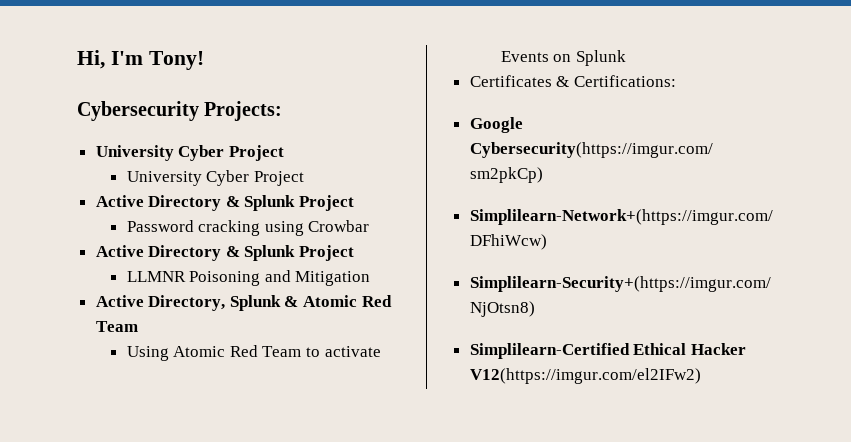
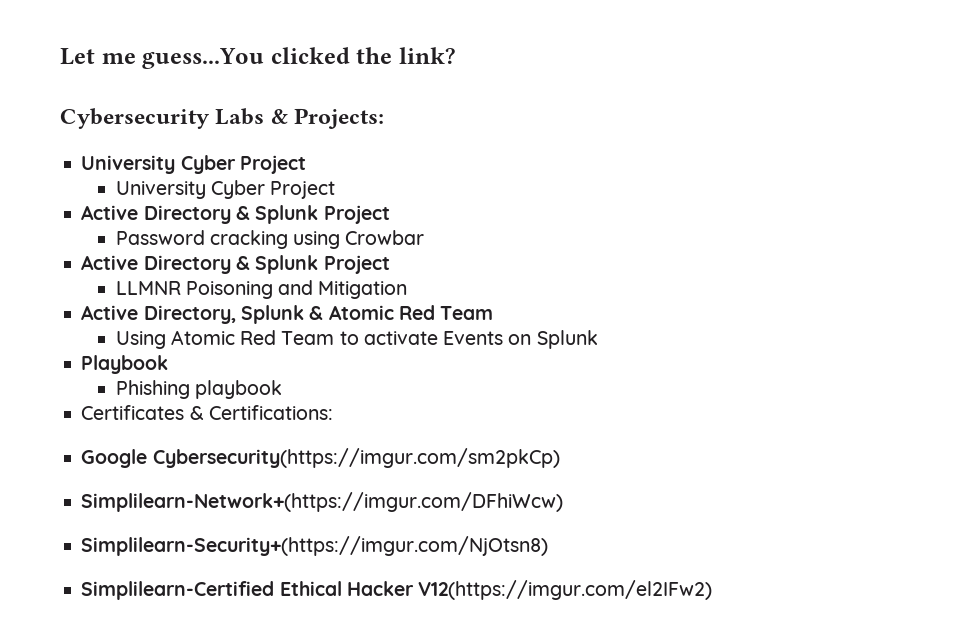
- Hi, I'm Tony!
+ Let me guess...You clicked the link?
- Cybersecurity Projects:
+ Cybersecurity Labs & Projects:
+ Playbook
+ Phishing playbook

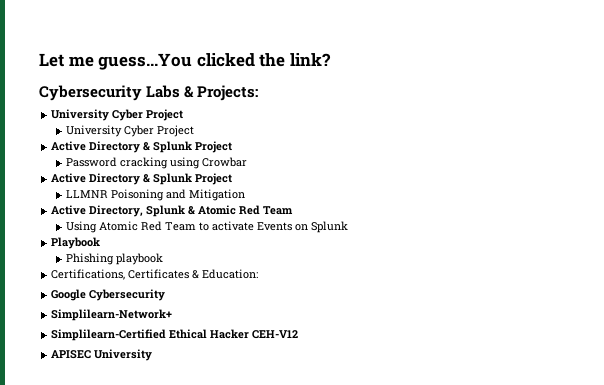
- Certificates & Certifications:
+ Certifications, Certificates & Education:
- Google Cybersecurity(https://imgur.com/sm2pkCp)
- Simplilearn-Network+(https://imgur.com/DFhiWcw)
- Simplilearn-Security+(https://imgur.com/NjOtsn8)
+ Google Cybersecurity
+ Simplilearn-Network+
- Simplilearn-Certified Ethical Hacker V12(https://imgur.com/el2IFw2)
+ Simplilearn-Certified Ethical Hacker CEH-V12
+ APISEC University

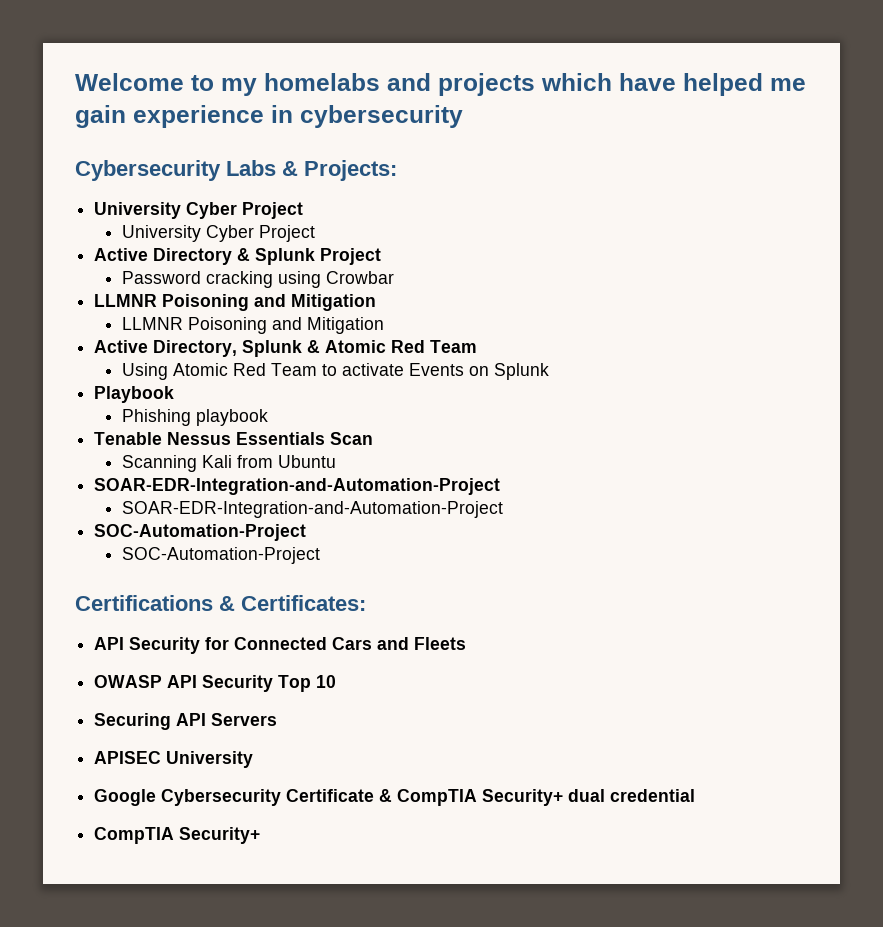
- Let me guess...You clicked the link?
+ Welcome to my homelabs and projects which have helped me gain experience in cybersecurity
  Password cracking using Crowbar
- Active Directory & Splunk Project
+ LLMNR Poisoning and Mitigation
- Certifications, Certificates & Education:
- Google Cybersecurity
- Simplilearn-Network+
- Simplilearn-Certified Ethical Hacker CEH-V12
+ Tenable Nessus Essentials Scan
+ Scanning Kali from Ubuntu
+ SOAR-EDR-Integration-and-Automation-Project
+ SOAR-EDR-Integration-and-Automation-Project
+ SOC-Automation-Project
+ SOC-Automation-Project
+ Certifications & Certificates:
+ API Security for Connected Cars and Fleets
+ OWASP API Security Top 10
+ Securing API Servers
  APISEC University
+ Google Cybersecurity Certificate & CompTIA Security+ dual credential
+ CompTIA Security+

